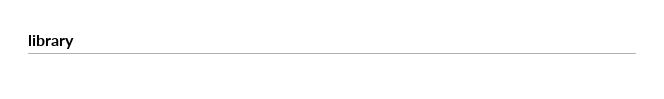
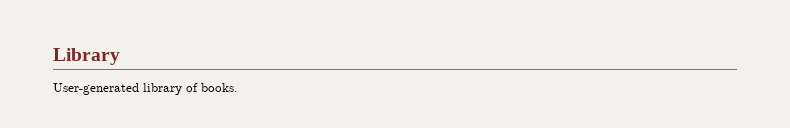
- library
+ Library
+ User-generated library of books.

